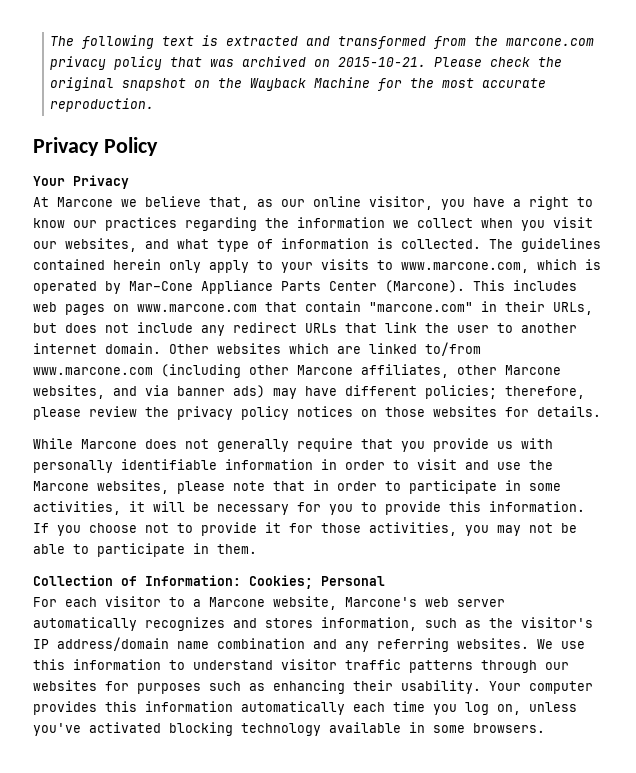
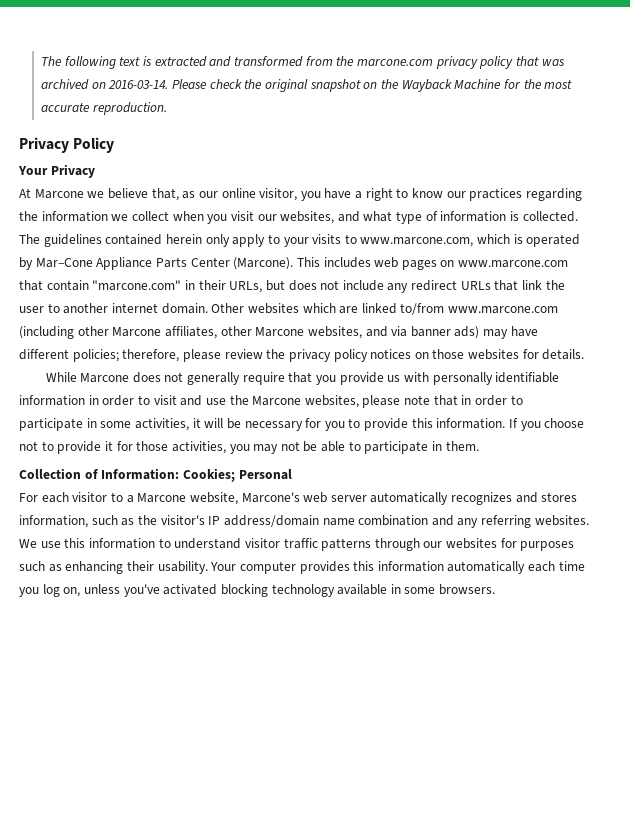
- The following text is extracted and transformed from the marcone.com privacy policy that was archived on 2015-10-21.
+ The following text is extracted and transformed from the marcone.com privacy policy that was archived on 2016-03-14.

